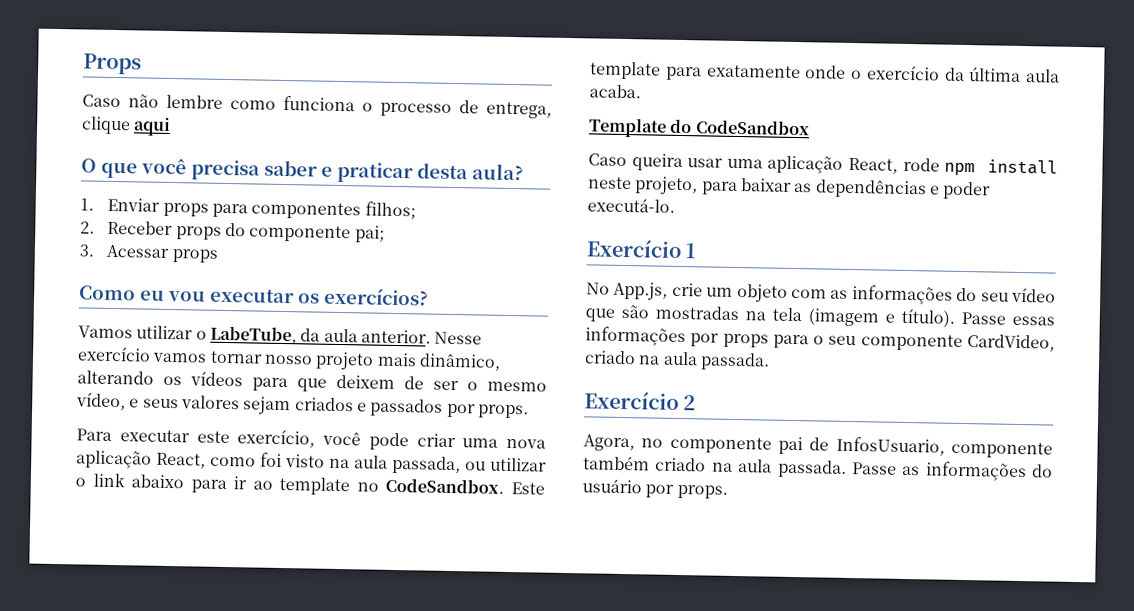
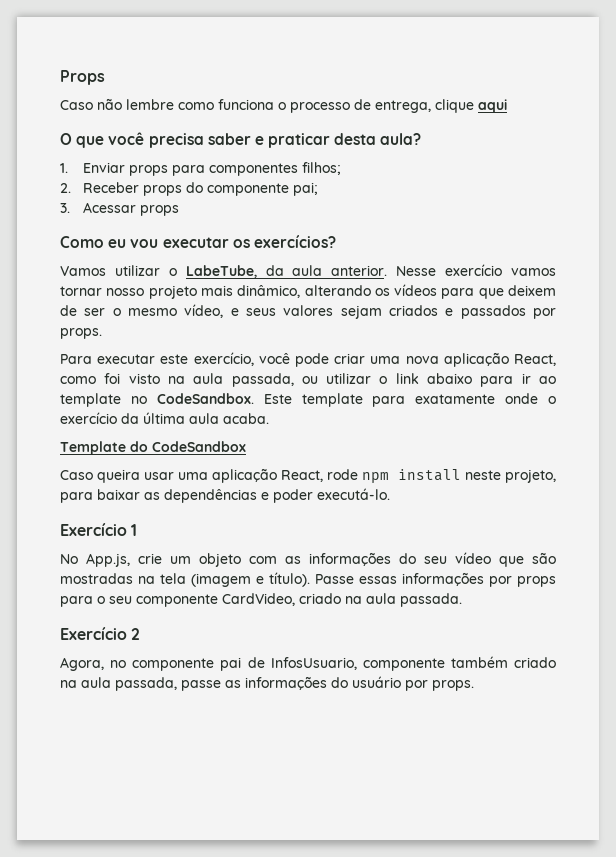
- Agora, no componente pai de InfosUsuario, componente também criado na aula passada. Passe as informações do usuário por props.
+ Agora, no componente pai de InfosUsuario, componente também criado na aula passada, passe as informações do usuário por props.

